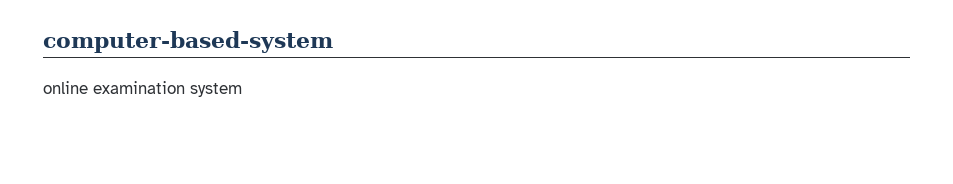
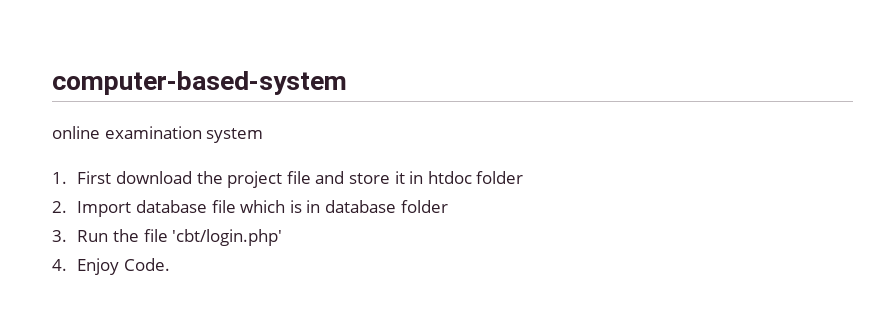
+ 1. First download the project file and store it in htdoc folder
+ 2. Import database file which is in database folder
+ 3. Run the file 'cbt/login.php'
+ 4. Enjoy Code.

